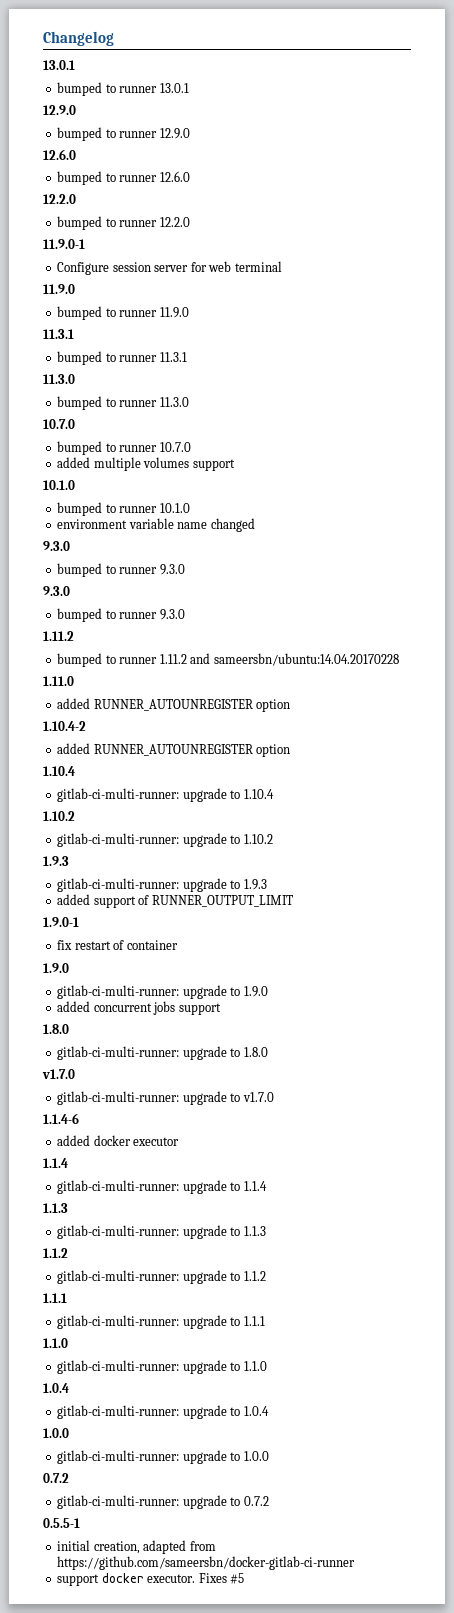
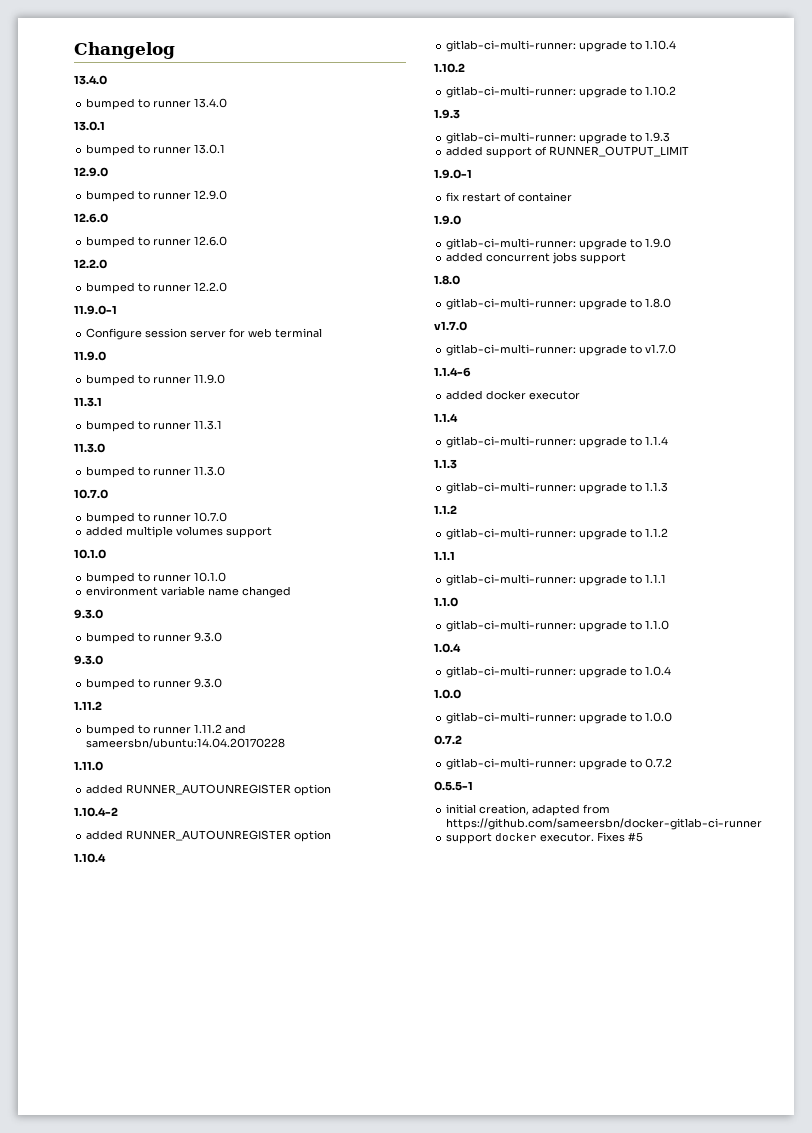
  Changelog
+ 13.4.0
+ bumped to runner 13.4.0

